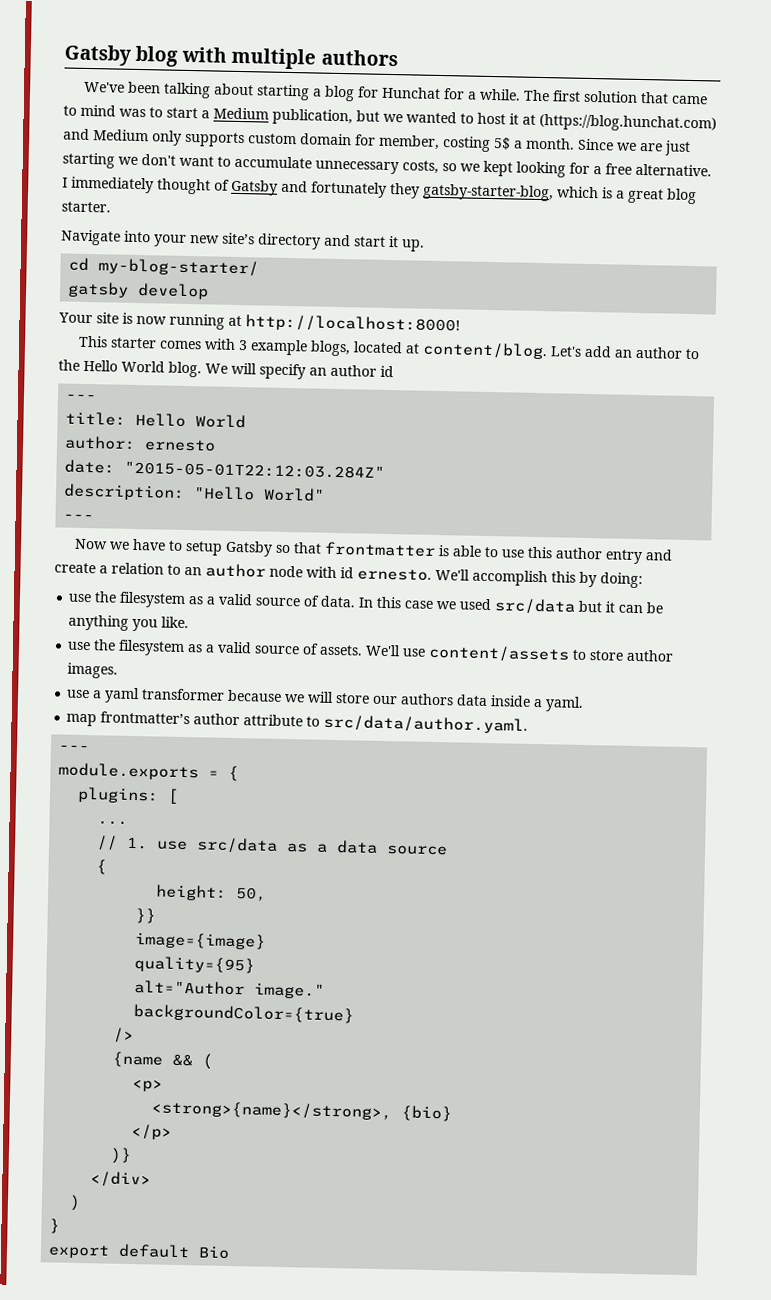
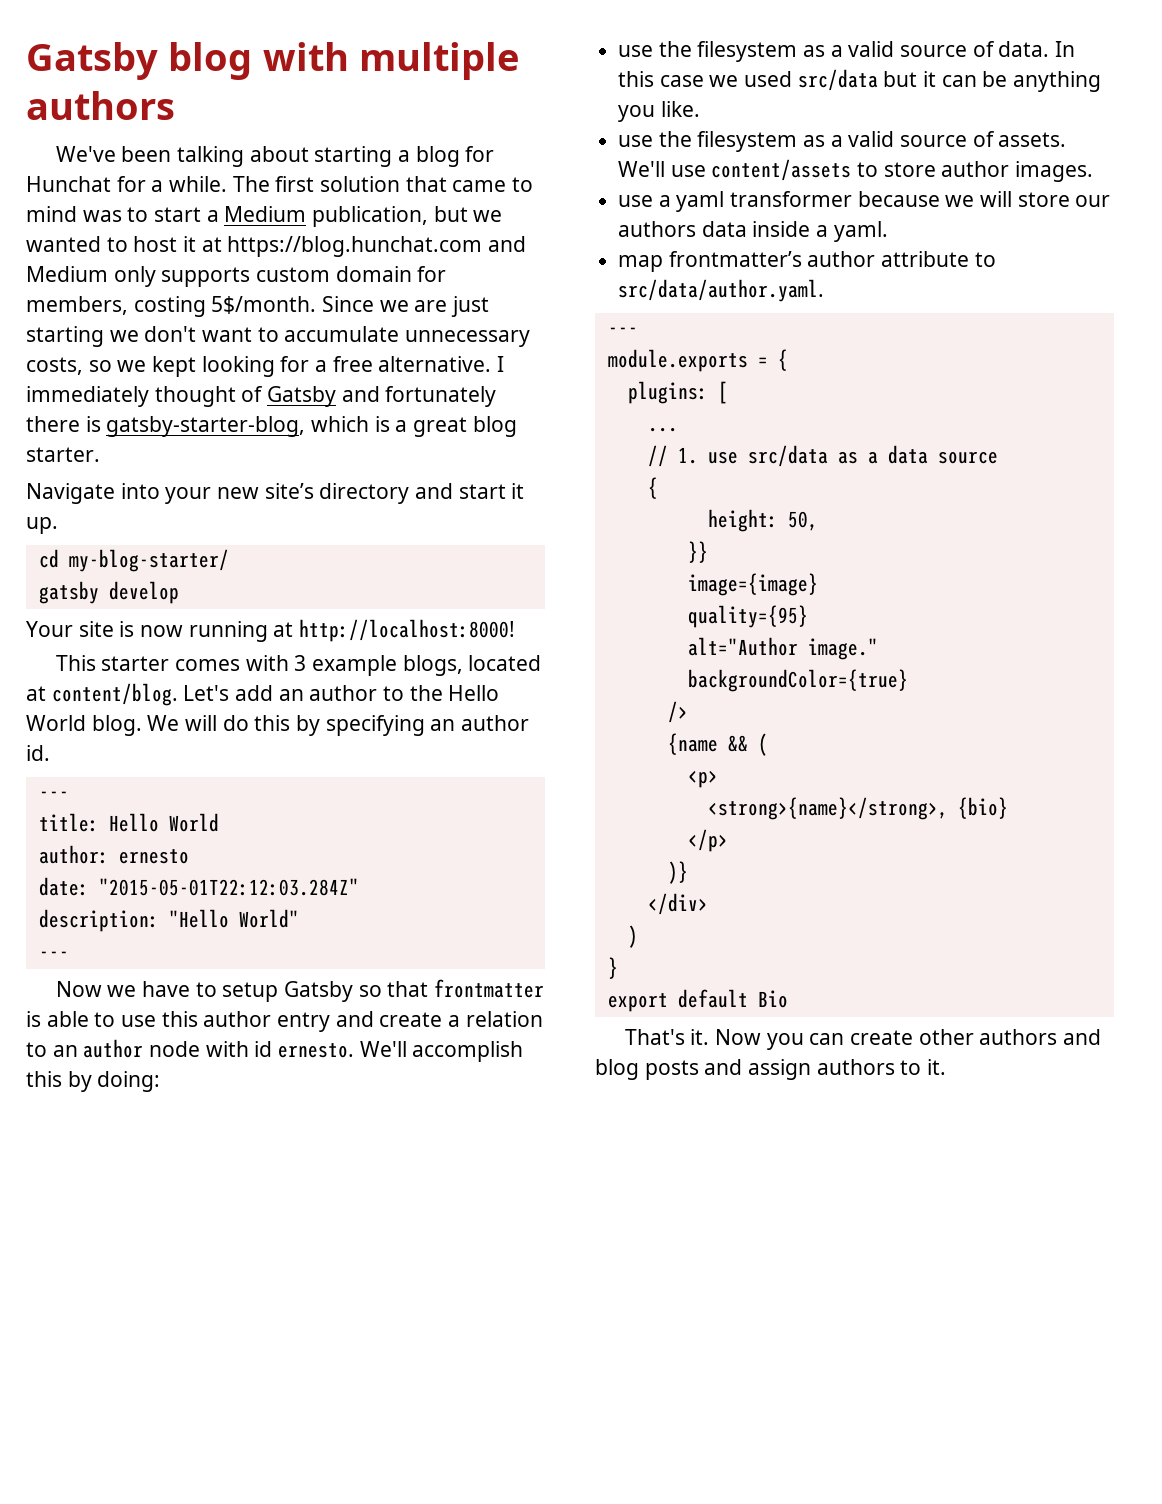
- The first solution that came to mind was to start a Medium publication, but we wanted to host it at (https://blog.hunchat.com) and Medium only supports custom domain for member, costing 5$ a month.
+ The first solution that came to mind was to start a Medium publication, but we wanted to host it at https://blog.hunchat.com and Medium only supports custom domain for members, costing 5$/month.
- I immediately thought of Gatsby and fortunately they gatsby-starter-blog, which is a great blog starter.
+ I immediately thought of Gatsby and fortunately there is gatsby-starter-blog, which is a great blog starter.
- We will specify an author id
+ We will do this by specifying an author id.
+ That's it. Now you can create other authors and blog posts and assign authors to it.

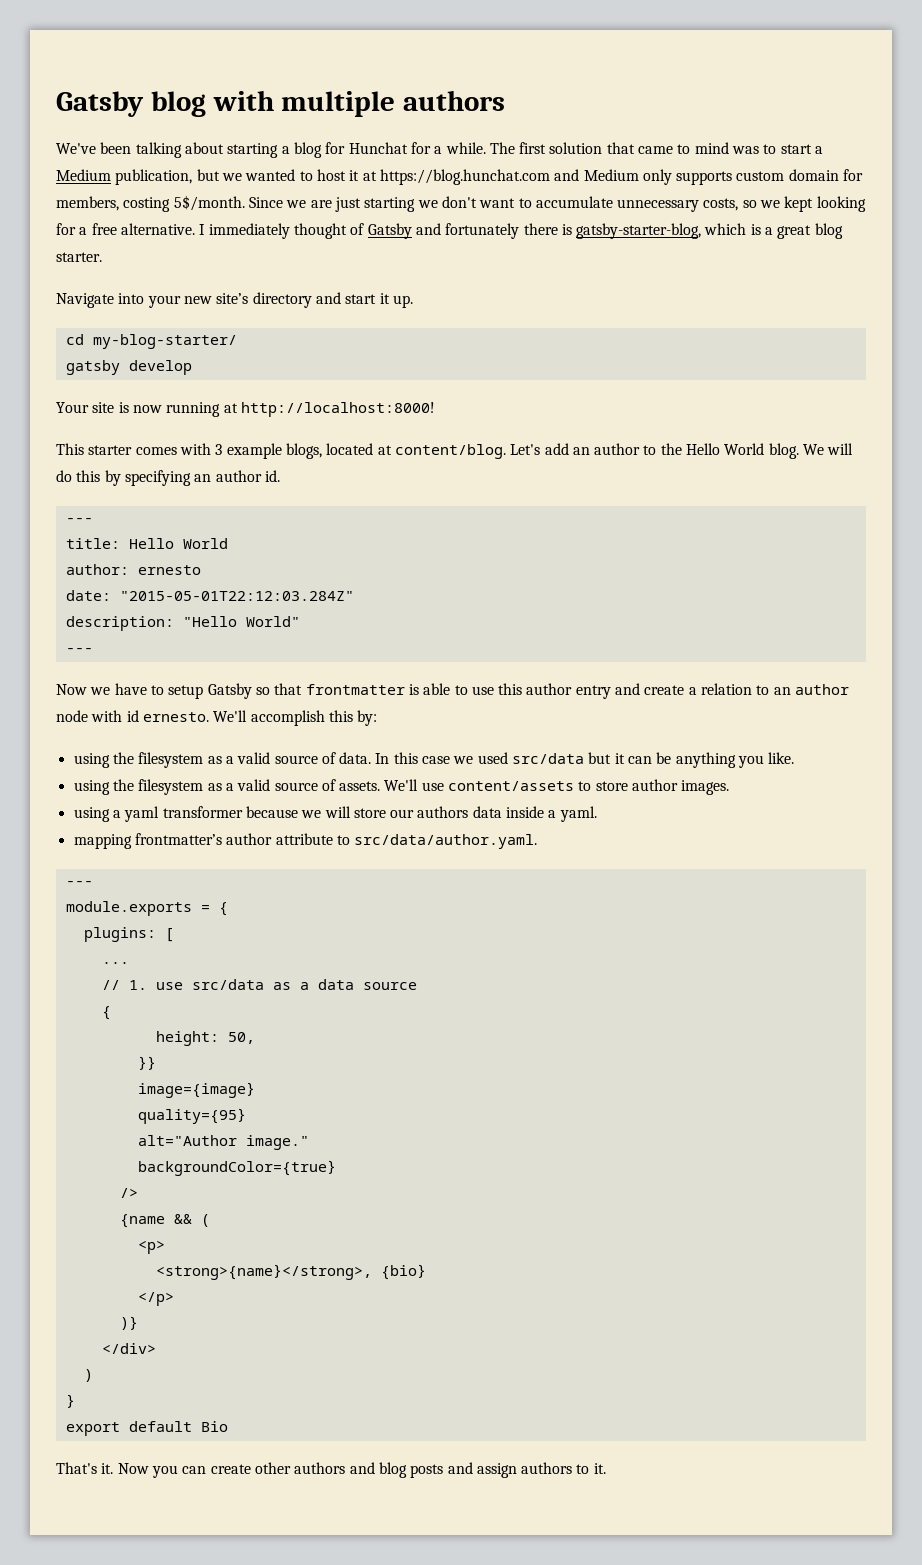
- We'll accomplish this by doing:
- use the filesystem as a valid source of data.
+ We'll accomplish this by:
+ using the filesystem as a valid source of data.
- use the filesystem as a valid source of assets.
+ using the filesystem as a valid source of assets.
- use a yaml transformer because we will store our authors data inside a yaml.
+ using a yaml transformer because we will store our authors data inside a yaml.
- map frontmatter’s author attribute to src/data/author.yaml.
+ mapping frontmatter’s author attribute to src/data/author.yaml.

